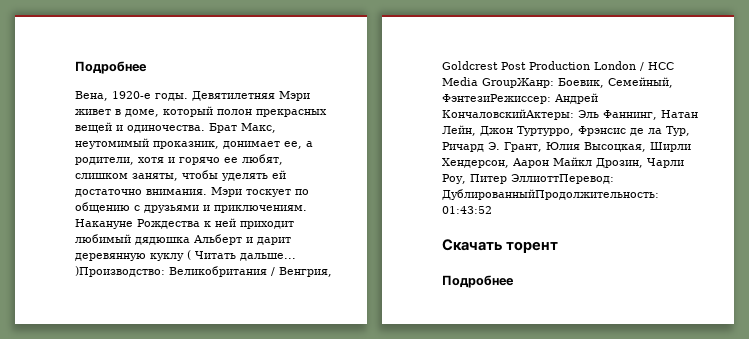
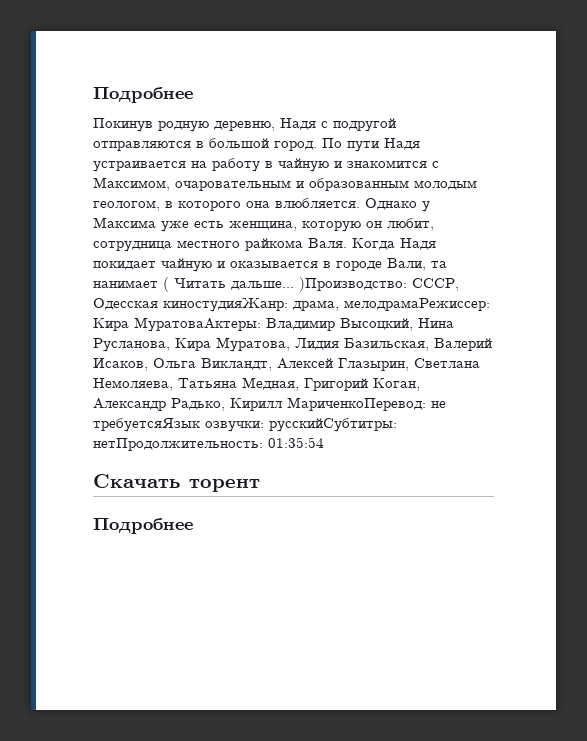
- Вена, 1920-е годы. Девятилетняя Мэри живет в доме, который полон прекрасных вещей и одиночества. Брат Макс, неутомимый проказник, донимает ее, а родители, хотя и горячо ее любят, слишком заняты, чтобы уделять ей достаточно внимания. Мэри тоскует по общению с друзьями и приключениям. Накануне Рождества к ней приходит любимый дядюшка Альберт и дарит деревянную куклу ( Читать дальше... )Производство: Великобритания / Венгрия, Goldcrest Post Production London / HCC Media GroupЖанр: Боевик, Семейный, ФэнтезиРежиссер: Андрей КончаловскийАктеры: Эль Фаннинг, Натан Лейн, Джон Туртурро, Фрэнсис де ла Тур, Ричард Э. Грант, Юлия Высоцкая, Ширли Хендерсон, Аарон Майкл Дрозин, Чарли Роу, Питер ЭллиоттПеревод: ДублированныйПродолжительность: 01:43:52
+ Покинув родную деревню, Надя с подругой отправляются в большой город. По пути Надя устраивается на работу в чайную и знакомится с Максимом, очаровательным и образованным молодым геологом, в которого она влюбляется. Однако у Максима уже есть женщина, которую он любит, сотрудница местного райкома Валя. Когда Надя покидает чайную и оказывается в городе Вали, та нанимает ( Читать дальше... )Производство: СССР, Одесская киностудияЖанр: драма, мелодрамаРежиссер: Кира МуратоваАктеры: Владимир Высоцкий, Нина Русланова, Кира Муратова, Лидия Базильская, Валерий Исаков, Ольга Викландт, Алексей Глазырин, Светлана Немоляева, Татьяна Медная, Григорий Коган, Александр Радько, Кирилл МариченкоПеревод: не требуетсяЯзык озвучки: русскийСубтитры: нетПродолжительность: 01:35:54

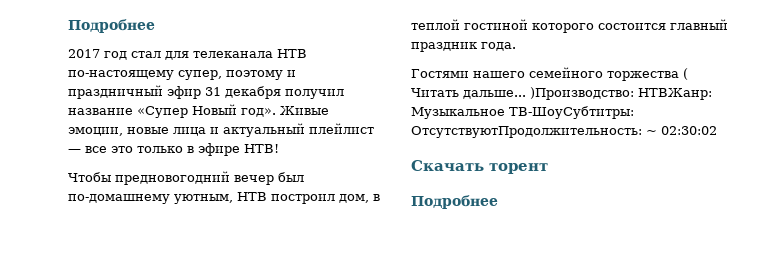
- Покинув родную деревню, Надя с подругой отправляются в большой город. По пути Надя устраивается на работу в чайную и знакомится с Максимом, очаровательным и образованным молодым геологом, в которого она влюбляется. Однако у Максима уже есть женщина, которую он любит, сотрудница местного райкома Валя. Когда Надя покидает чайную и оказывается в городе Вали, та нанимает ( Читать дальше... )Производство: СССР, Одесская киностудияЖанр: драма, мелодрамаРежиссер: Кира МуратоваАктеры: Владимир Высоцкий, Нина Русланова, Кира Муратова, Лидия Базильская, Валерий Исаков, Ольга Викландт, Алексей Глазырин, Светлана Немоляева, Татьяна Медная, Григорий Коган, Александр Радько, Кирилл МариченкоПеревод: не требуетсяЯзык озвучки: русскийСубтитры: нетПродолжительность: 01:35:54
+ 2017 год стал для телеканала НТВ по-настоящему супер, поэтому и праздничный эфир 31 декабря получил название «Супер Новый год». Живые эмоции, новые лица и актуальный плейлист — все это только в эфире НТВ!
+ Чтобы предновогодний вечер был по-домашнему уютным, НТВ построил дом, в теплой гостиной которого состоится главный праздник года.
+ Гостями нашего семейного торжества ( Читать дальше... )Производство: НТВЖанр: Музыкальное ТВ-ШоуСубтитры: ОтсутствуютПродолжительность: ~ 02:30:02

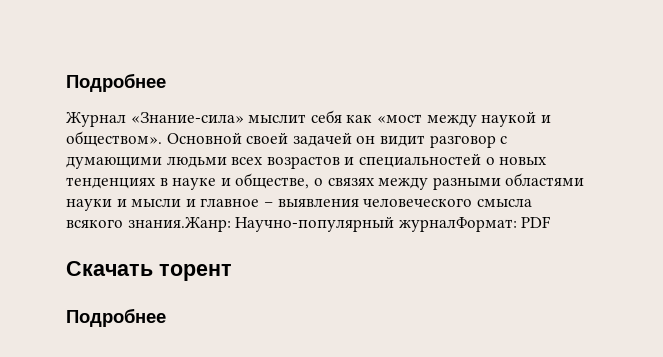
- 2017 год стал для телеканала НТВ по-настоящему супер, поэтому и праздничный эфир 31 декабря получил название «Супер Новый год». Живые эмоции, новые лица и актуальный плейлист — все это только в эфире НТВ!
- Чтобы предновогодний вечер был по-домашнему уютным, НТВ построил дом, в теплой гостиной которого состоится главный праздник года.
- Гостями нашего семейного торжества ( Читать дальше... )Производство: НТВЖанр: Музыкальное ТВ-ШоуСубтитры: ОтсутствуютПродолжительность: ~ 02:30:02
+ Журнал «Знание-сила» мыслит себя как «мост между наукой и обществом». Основной своей задачей он видит разговор с думающими людьми всех возрастов и специальностей о новых тенденциях в науке и обществе, о связях между разными областями науки и мысли и главное – выявления человеческого смысла всякого знания.Жанр: Научно-популярный журналФормат: PDF

